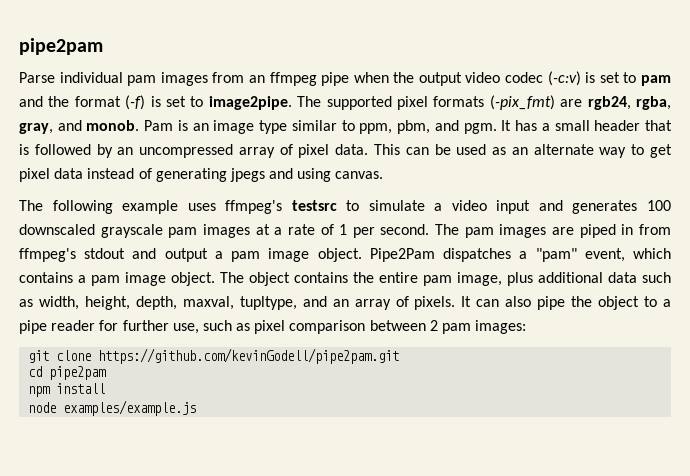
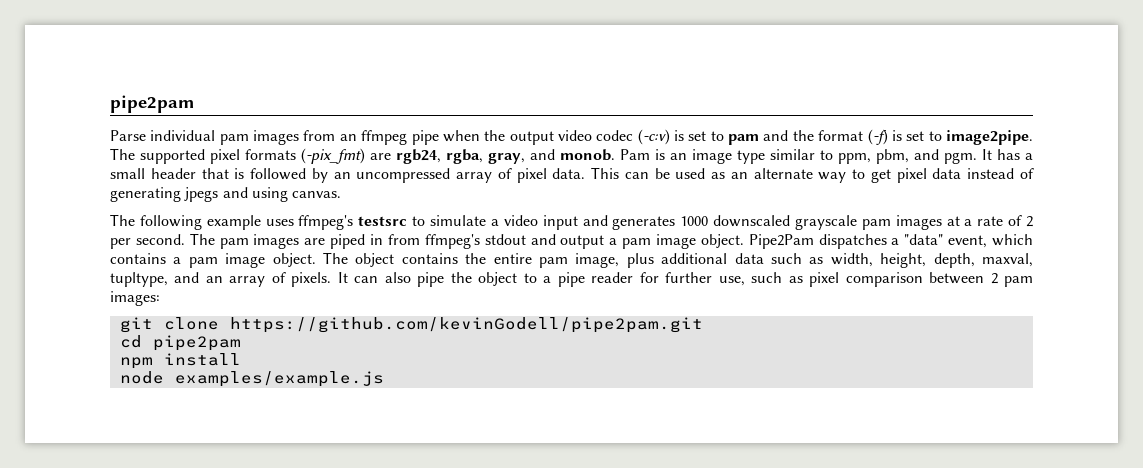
- The following example uses ffmpeg's testsrc to simulate a video input and generates 100 downscaled grayscale pam images at a rate of 1 per second.
+ The following example uses ffmpeg's testsrc to simulate a video input and generates 1000 downscaled grayscale pam images at a rate of 2 per second.
- Pipe2Pam dispatches a "pam" event, which contains a pam image object.
+ Pipe2Pam dispatches a "data" event, which contains a pam image object.

